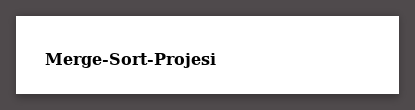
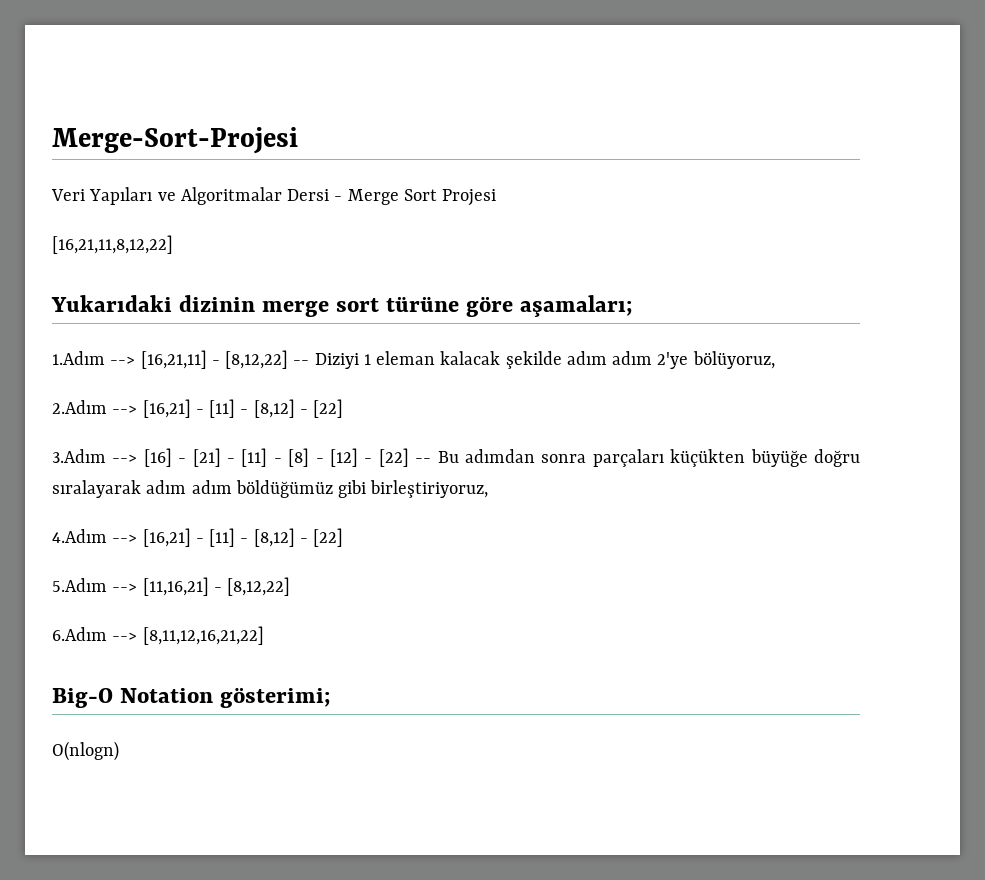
+ Veri Yapıları ve Algoritmalar Dersi - Merge Sort Projesi
+ [16,21,11,8,12,22]
+ Yukarıdaki dizinin merge sort türüne göre aşamaları;
+ 1.Adım --> [16,21,11] - [8,12,22] -- Diziyi 1 eleman kalacak şekilde adım adım 2'ye bölüyoruz,
+ 2.Adım --> [16,21] - [11] - [8,12] - [22]
+ 3.Adım --> [16] - [21] - [11] - [8] - [12] - [22] -- Bu adımdan sonra parçaları küçükten büyüğe doğru sıralayarak adım adım böldüğümüz gibi birleştiriyoruz,
+ 4.Adım --> [16,21] - [11] - [8,12] - [22]
+ 5.Adım --> [11,16,21] - [8,12,22]
+ 6.Adım --> [8,11,12,16,21,22]
+ Big-O Notation gösterimi;
+ O(nlogn)

